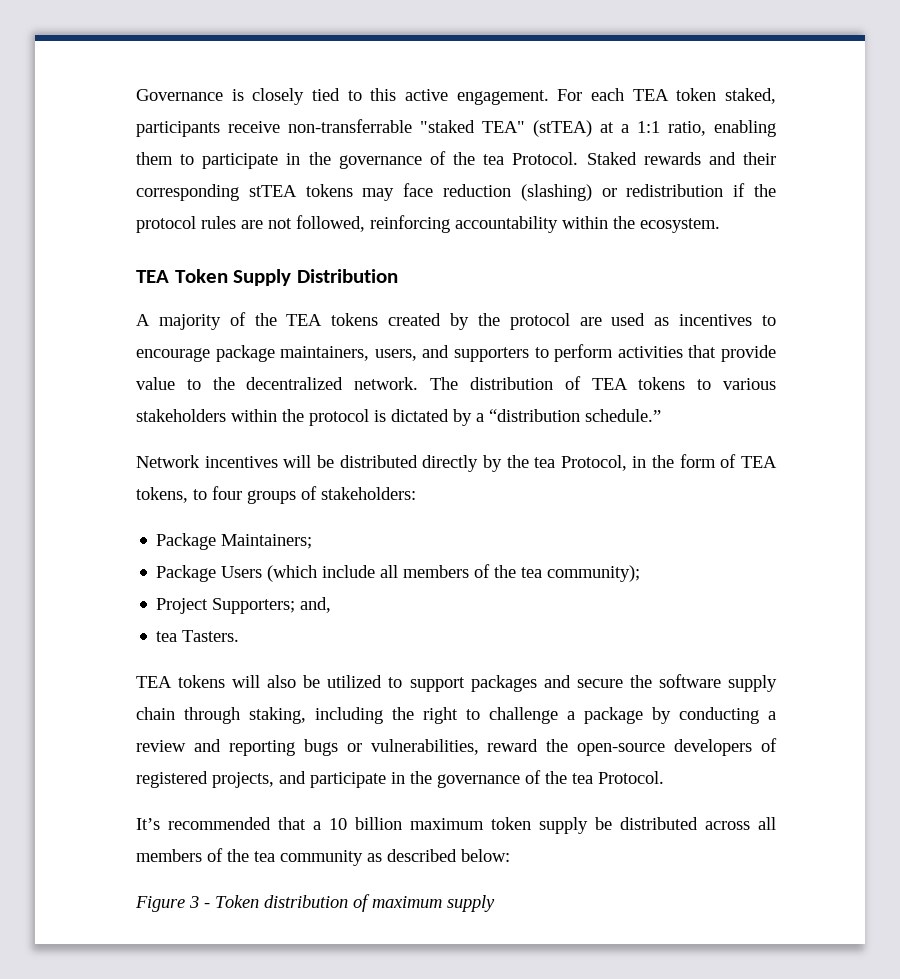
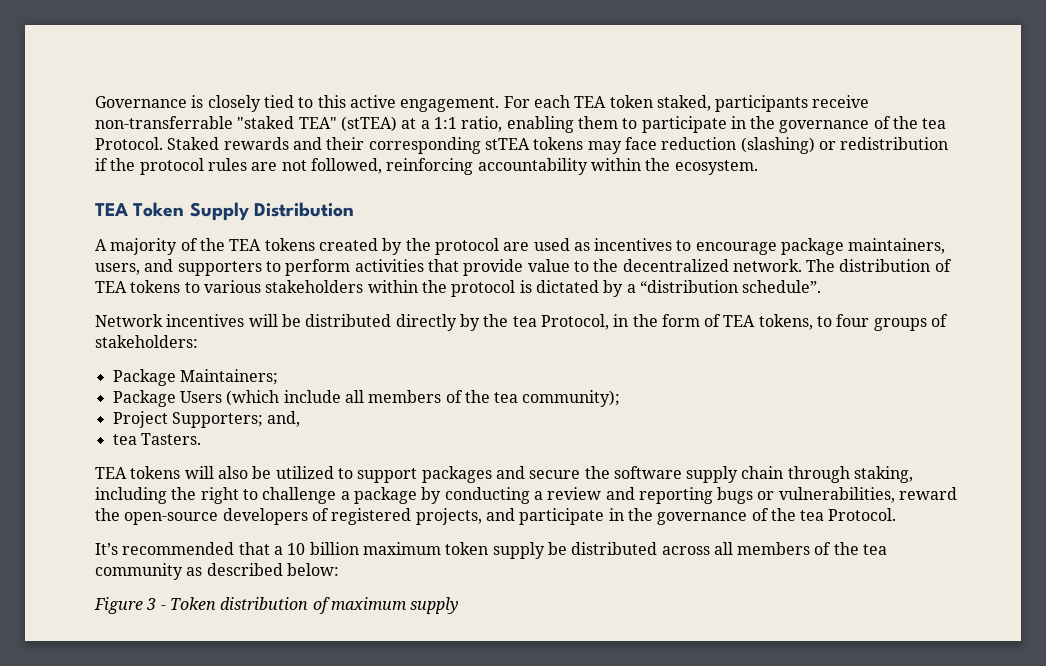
- The distribution of TEA tokens to various stakeholders within the protocol is dictated by a “distribution schedule.”
+ The distribution of TEA tokens to various stakeholders within the protocol is dictated by a “distribution schedule”.

